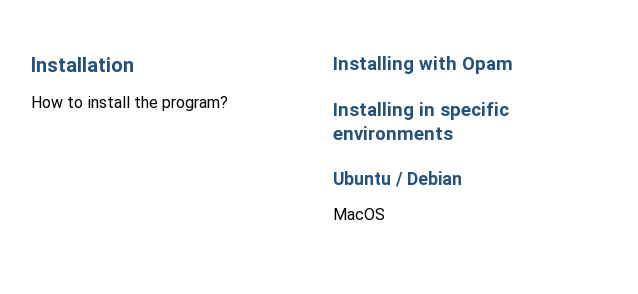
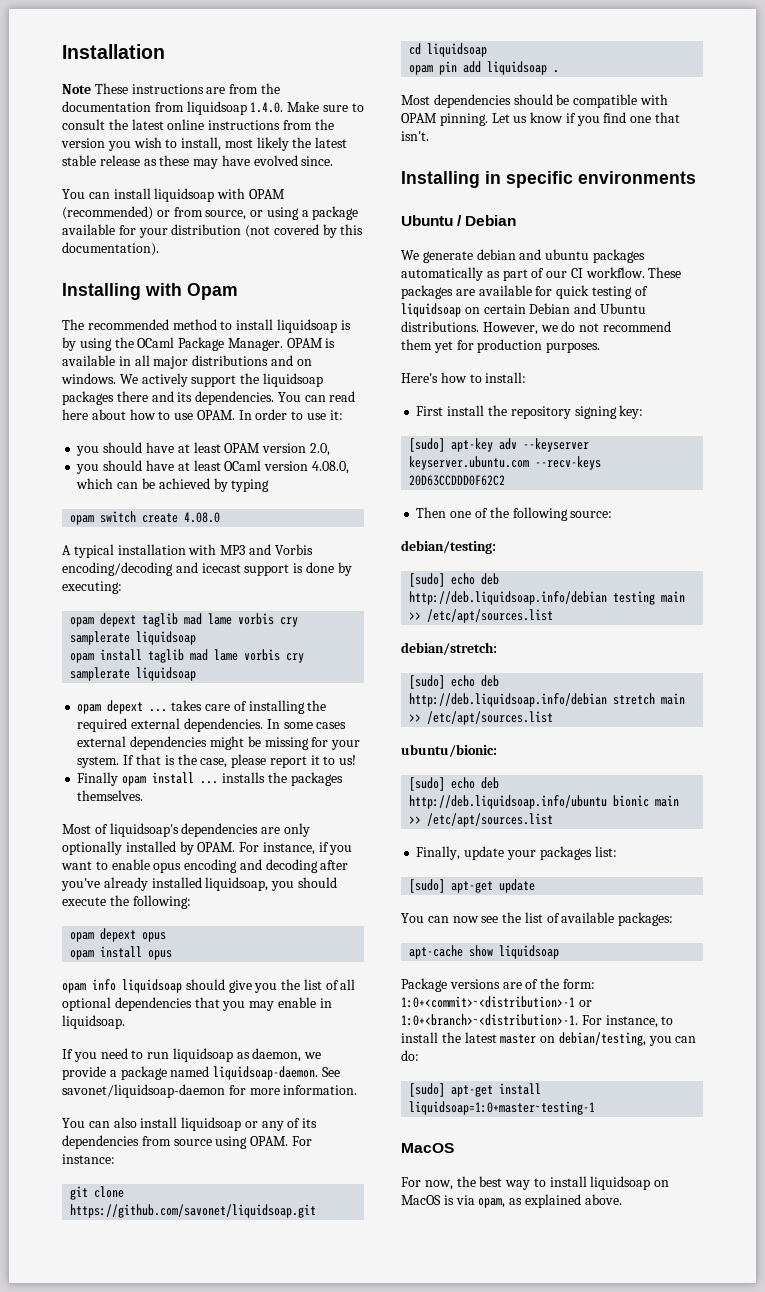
- How to install the program?
+ Note These instructions are from the documentation from liquidsoap 1.4.0. Make sure to consult the latest online instructions from the version you wish to install, most likely the latest stable release as these may have evolved since.
+ You can install liquidsoap with OPAM (recommended) or from source, or using a package available for your distribution (not covered by this documentation).
  Installing with Opam
+ The recommended method to install liquidsoap is by using the OCaml Package Manager. OPAM is available in all major distributions and on windows. We actively support the liquidsoap packages there and its dependencies. You can read here about how to use OPAM. In order to use it:
+ you should have at least OPAM version 2.0,
+ you should have at least OCaml version 4.08.0, which can be achieved by typing
+ opam switch create 4.08.0
+ A typical installation with MP3 and Vorbis encoding/decoding and icecast support is done by executing:
+ opam depext taglib mad lame vorbis cry samplerate liquidsoap
+ opam install taglib mad lame vorbis cry samplerate liquidsoap
+ opam depext ... takes care of installing the required external dependencies. In some cases external dependencies might be missing for your system. If that is the case, please report it to us!
+ Finally opam install ... installs the packages themselves.
+ Most of liquidsoap's dependencies are only optionally installed by OPAM. For instance, if you want to enable opus encoding and decoding after you've already installed liquidsoap, you should execute the following:
+ opam depext opus
+ opam install opus
+ opam info liquidsoap should give you the list of all optional dependencies that you may enable in liquidsoap.
+ If you need to run liquidsoap as daemon, we provide a package named liquidsoap-daemon. See savonet/liquidsoap-daemon for more information.
+ You can also install liquidsoap or any of its dependencies from source using OPAM. For instance:
+ git clone https://github.com/savonet/liquidsoap.git
+ cd liquidsoap
+ opam pin add liquidsoap .
+ Most dependencies should be compatible with OPAM pinning. Let us know if you find one that isn't.
+ We generate debian and ubuntu packages automatically as part of our CI workflow. These packages are available for quick testing of liquidsoap on certain Debian and Ubuntu distributions. However, we do not recommend them yet for production purposes.
+ Here's how to install:
+ First install the repository signing key:
+ [sudo] apt-key adv --keyserver keyserver.ubuntu.com --recv-keys 20D63CCDDD0F62C2
+ Then one of the following source:
+ debian/testing:
+ [sudo] echo deb http://deb.liquidsoap.info/debian testing main >> /etc/apt/sources.list
+ debian/stretch:
+ [sudo] echo deb http://deb.liquidsoap.info/debian stretch main >> /etc/apt/sources.list
+ ubuntu/bionic:
+ [sudo] echo deb http://deb.liquidsoap.info/ubuntu bionic main >> /etc/apt/sources.list
+ Finally, update your packages list:
+ [sudo] apt-get update
+ You can now see the list of available packages:
+ apt-cache show liquidsoap
+ Package versions are of the form: 1:0+<commit>~<distribution>-1 or 1:0+<branch>~<distribution>-1. For instance, to install the latest master on debian/testing, you can do:
+ [sudo] apt-get install liquidsoap=1:0+master~testing-1
  MacOS
+ For now, the best way to install liquidsoap on MacOS is via opam, as explained above.

